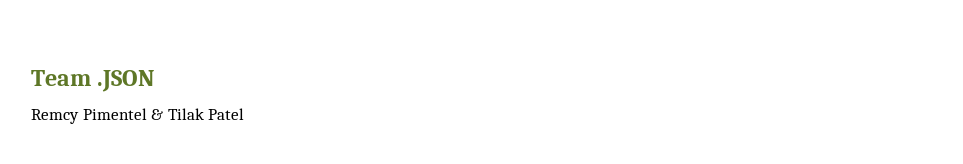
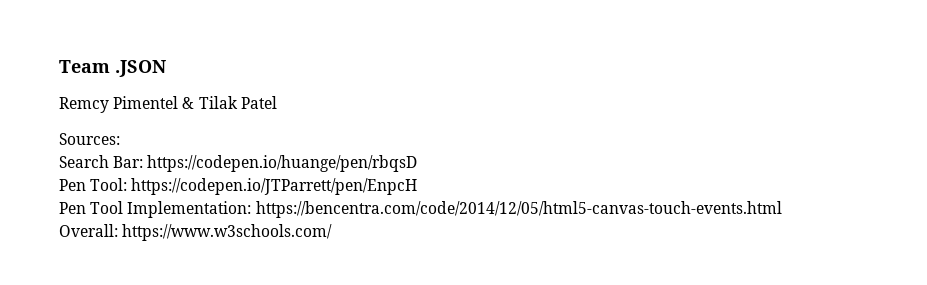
+ Sources:
+ Search Bar: https://codepen.io/huange/pen/rbqsD
+ Pen Tool: https://codepen.io/JTParrett/pen/EnpcH
+ Pen Tool Implementation: https://bencentra.com/code/2014/12/05/html5-canvas-touch-events.html
+ Overall: https://www.w3schools.com/

